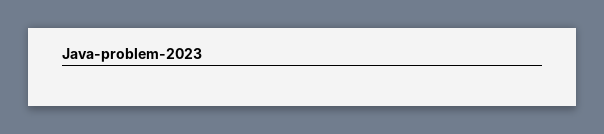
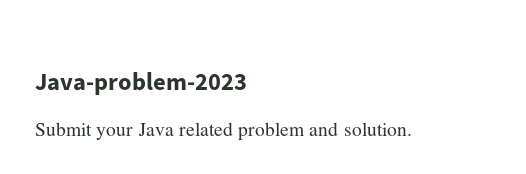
+ Submit your Java related problem and solution.

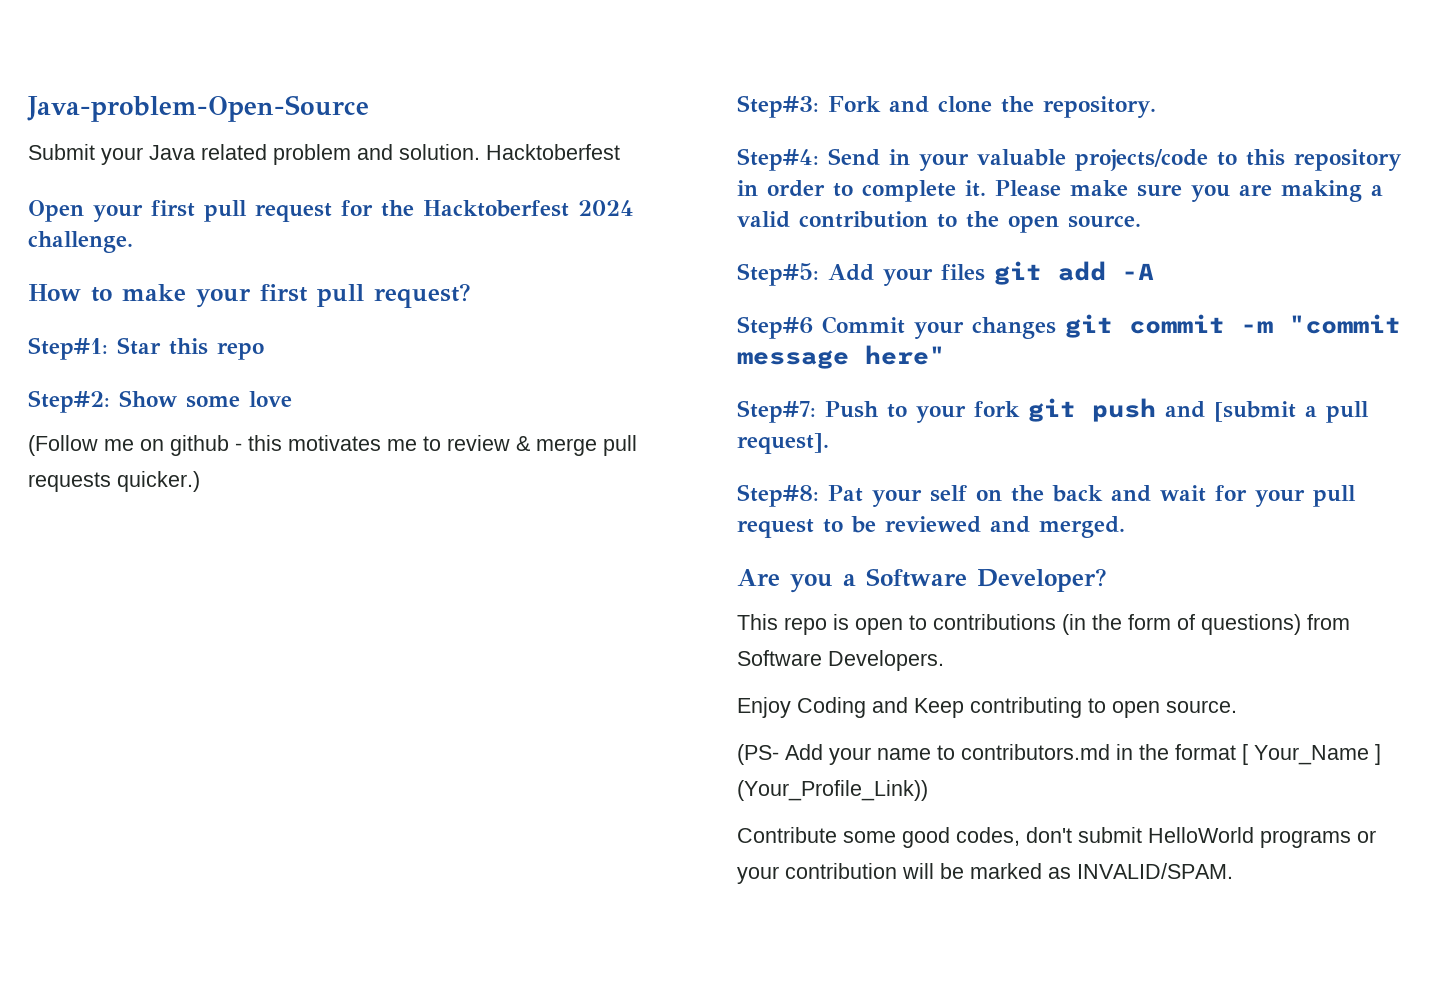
- Java-problem-2023
+ Java-problem-Open-Source
- Submit your Java related problem and solution.
+ Submit your Java related problem and solution. Hacktoberfest
+ Open your first pull request for the Hacktoberfest 2024 challenge.
+ How to make your first pull request?
+ Step#1: Star this repo
+ Step#2: Show some love
+ (Follow me on github - this motivates me to review & merge pull requests quicker.)
+ Step#3: Fork and clone the repository.
+ Step#4: Send in your valuable projects/code to this repository in order to complete it. Please make sure you are making a valid contribution to the open source.
+ Step#5: Add your files git add -A
+ Step#6 Commit your changes git commit -m "commit message here"
+ Step#7: Push to your fork git push and [submit a pull request].
+ Step#8: Pat your self on the back and wait for your pull request to be reviewed and merged.
+ Are you a Software Developer?
+ This repo is open to contributions (in the form of questions) from Software Developers.
+ Enjoy Coding and Keep contributing to open source.
+ (PS- Add your name to contributors.md in the format [ Your_Name ] (Your_Profile_Link))
+ Contribute some good codes, don't submit HelloWorld programs or your contribution will be marked as INVALID/SPAM.

